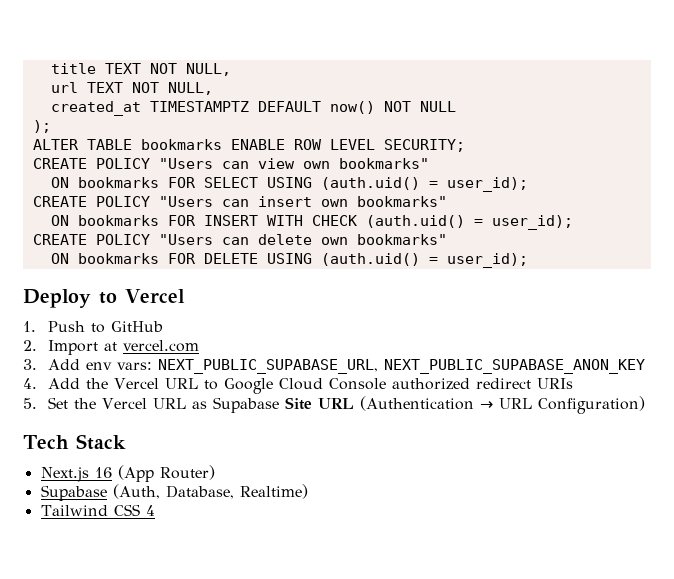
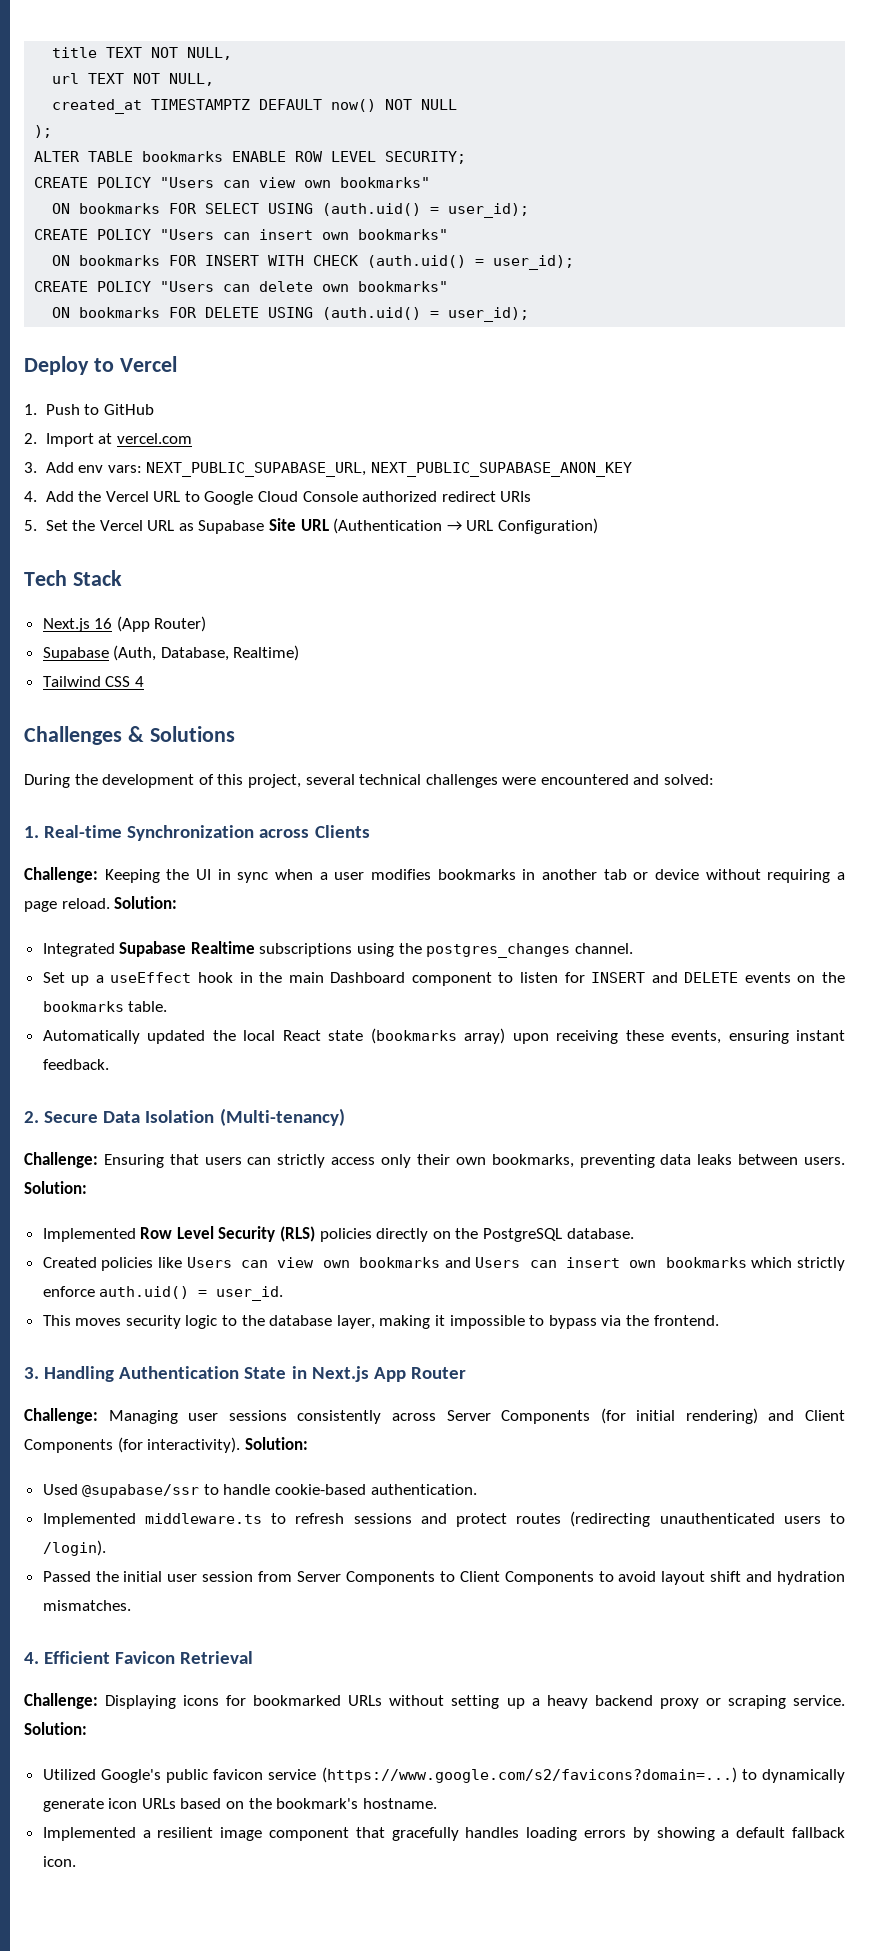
+ Challenges & Solutions
+ During the development of this project, several technical challenges were encountered and solved:
+ 1. Real-time Synchronization across Clients
+ Challenge: Keeping the UI in sync when a user modifies bookmarks in another tab or device without requiring a page reload. Solution:
+ Integrated Supabase Realtime subscriptions using the postgres_changes channel.
+ Set up a useEffect hook in the main Dashboard component to listen for INSERT and DELETE events on the bookmarks table.
+ Automatically updated the local React state (bookmarks array) upon receiving these events, ensuring instant feedback.
+ 2. Secure Data Isolation (Multi-tenancy)
+ Challenge: Ensuring that users can strictly access only their own bookmarks, preventing data leaks between users. Solution:
+ Implemented Row Level Security (RLS) policies directly on the PostgreSQL database.
+ Created policies like Users can view own bookmarks and Users can insert own bookmarks which strictly enforce auth.uid() = user_id.
+ This moves security logic to the database layer, making it impossible to bypass via the frontend.
+ 3. Handling Authentication State in Next.js App Router
+ Challenge: Managing user sessions consistently across Server Components (for initial rendering) and Client Components (for interactivity). Solution:
+ Used @supabase/ssr to handle cookie-based authentication.
+ Implemented middleware.ts to refresh sessions and protect routes (redirecting unauthenticated users to /login).
+ Passed the initial user session from Server Components to Client Components to avoid layout shift and hydration mismatches.
+ 4. Efficient Favicon Retrieval
+ Challenge: Displaying icons for bookmarked URLs without setting up a heavy backend proxy or scraping service. Solution:
+ Utilized Google's public favicon service (https://www.google.com/s2/favicons?domain=...) to dynamically generate icon URLs based on the bookmark's hostname.
+ Implemented a resilient image component that gracefully handles loading errors by showing a default fallback icon.

